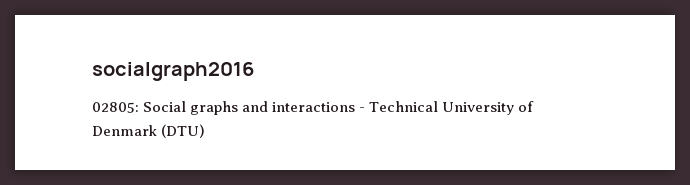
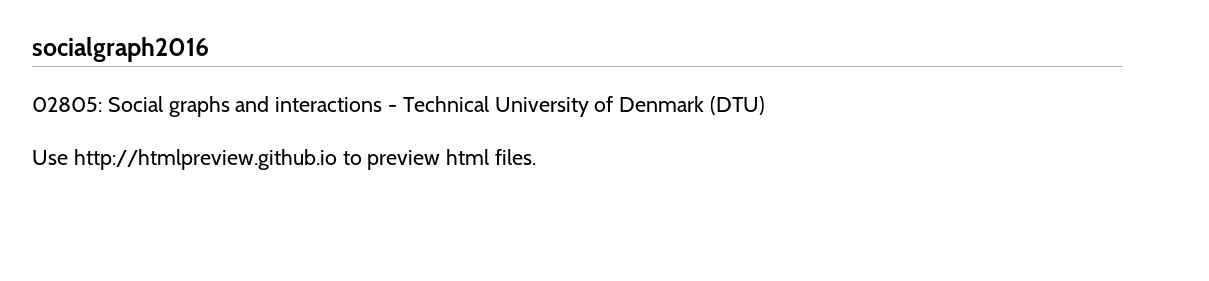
+ Use http://htmlpreview.github.io to preview html files.

